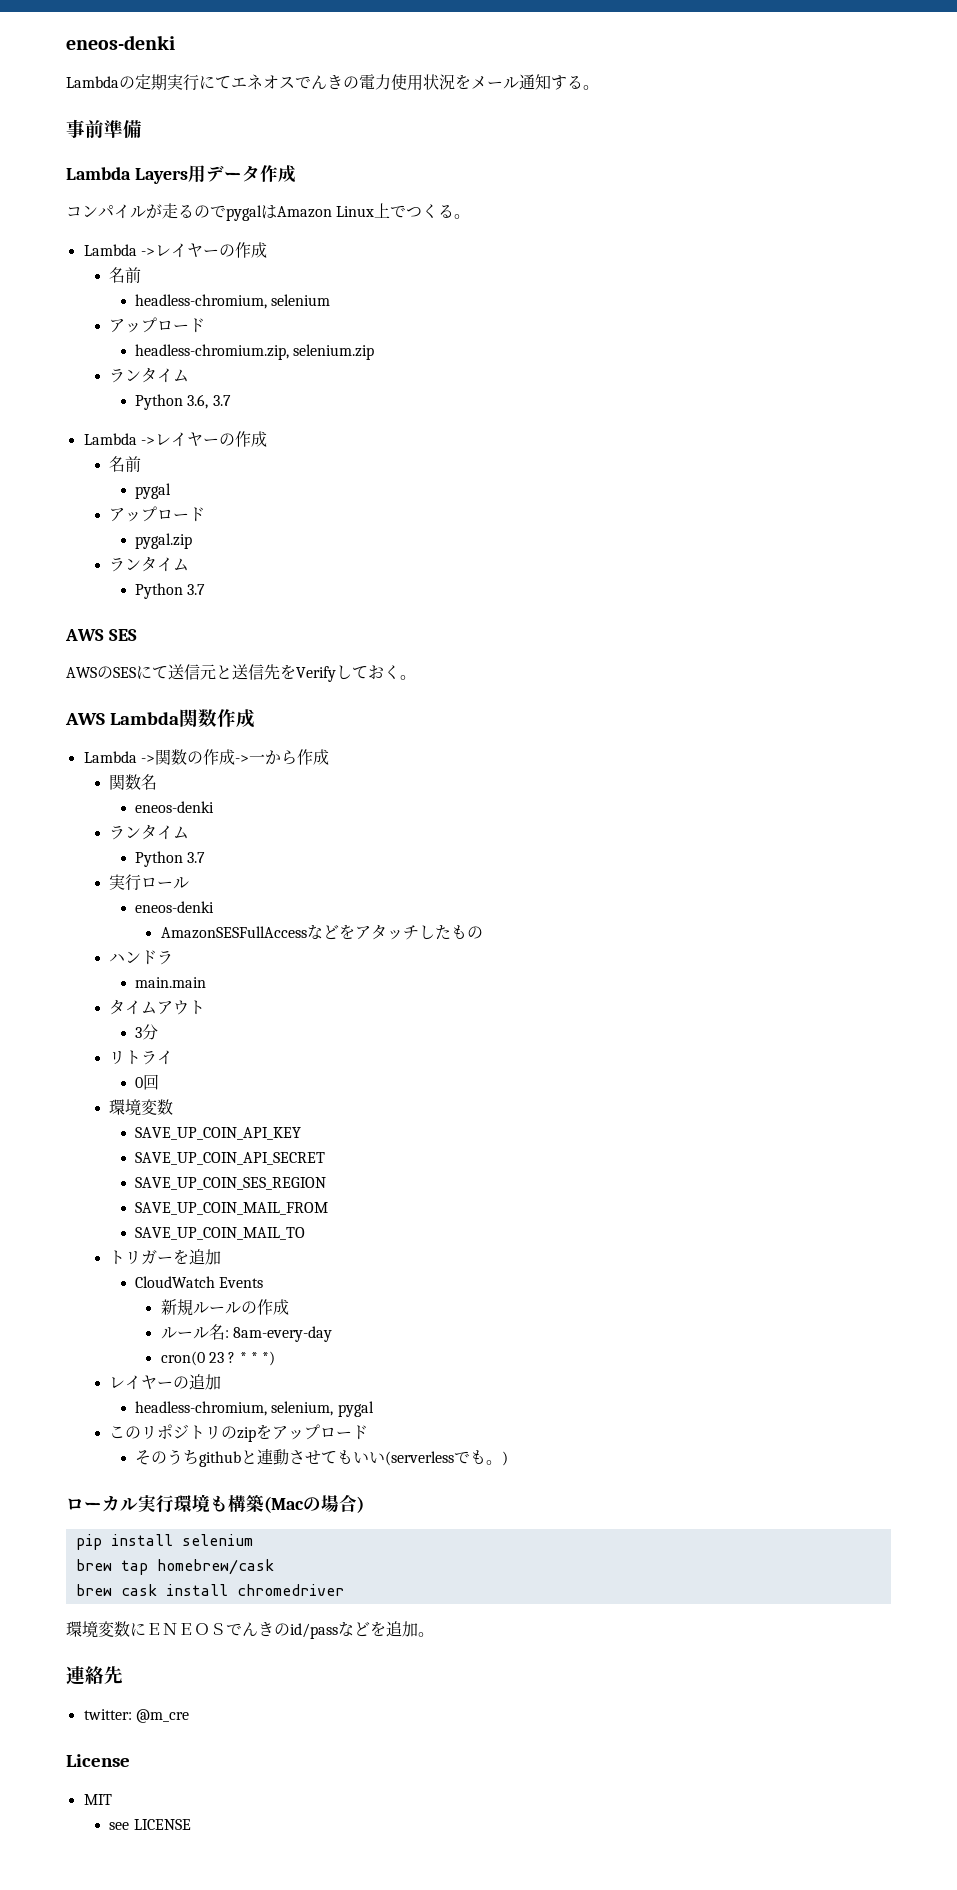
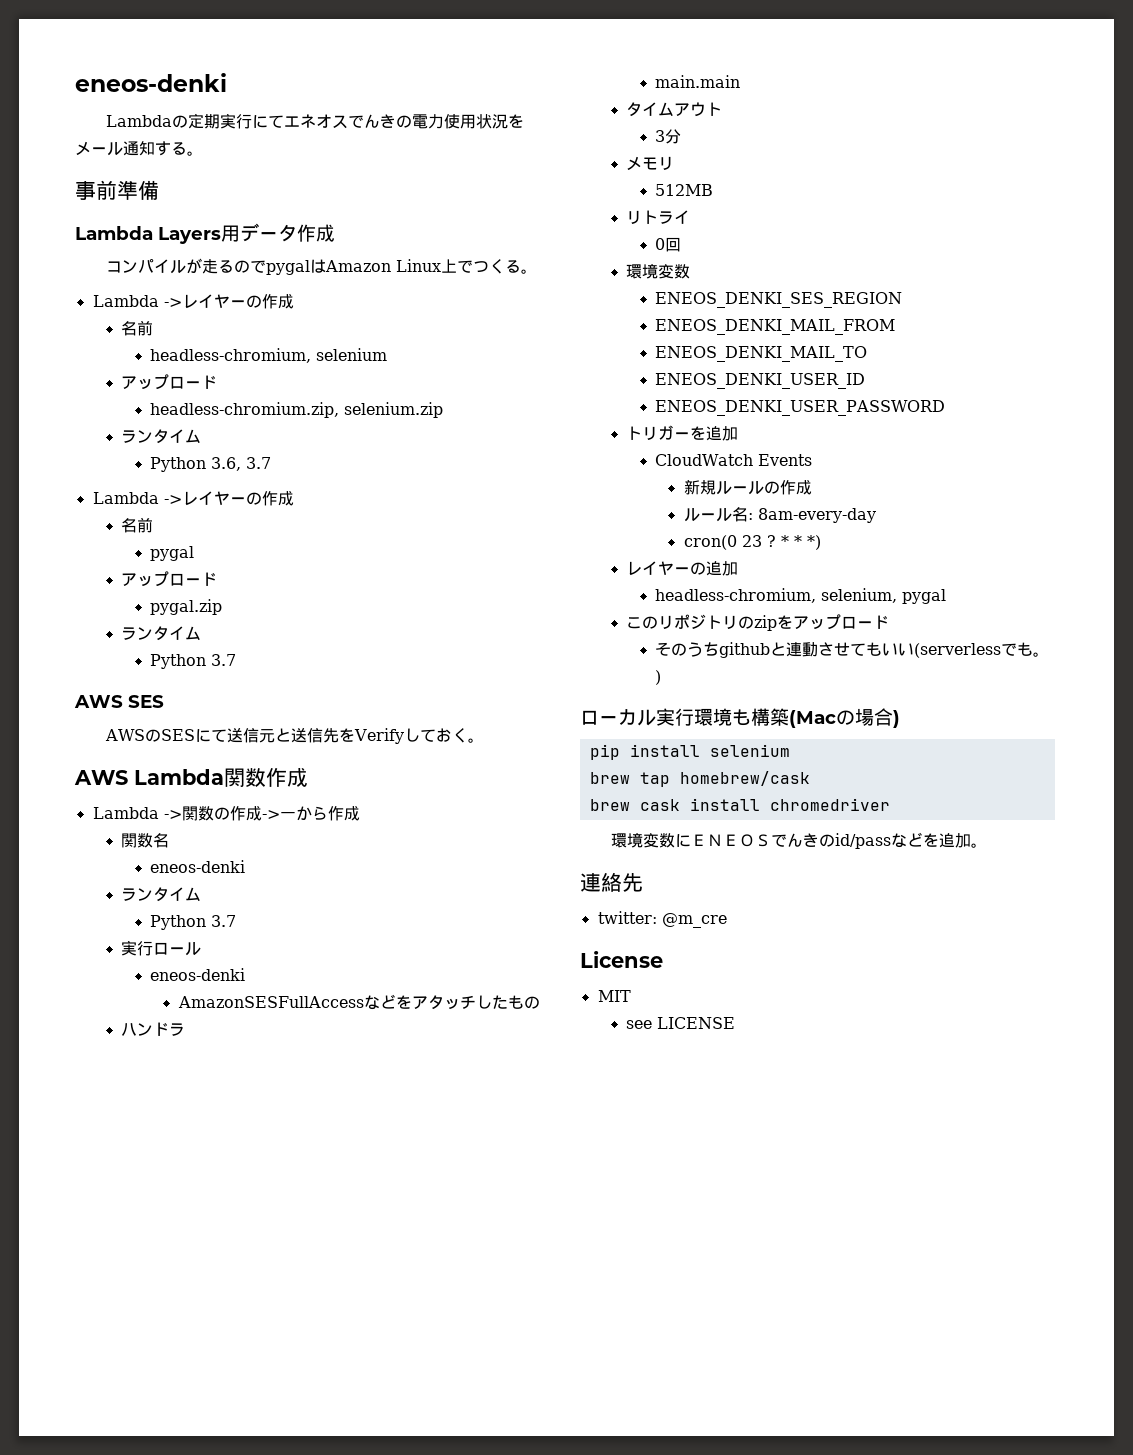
+ メモリ
+ 512MB
- SAVE_UP_COIN_API_KEY
- SAVE_UP_COIN_API_SECRET
- SAVE_UP_COIN_SES_REGION
- SAVE_UP_COIN_MAIL_FROM
- SAVE_UP_COIN_MAIL_TO
+ ENEOS_DENKI_SES_REGION
+ ENEOS_DENKI_MAIL_FROM
+ ENEOS_DENKI_MAIL_TO
+ ENEOS_DENKI_USER_ID
+ ENEOS_DENKI_USER_PASSWORD

